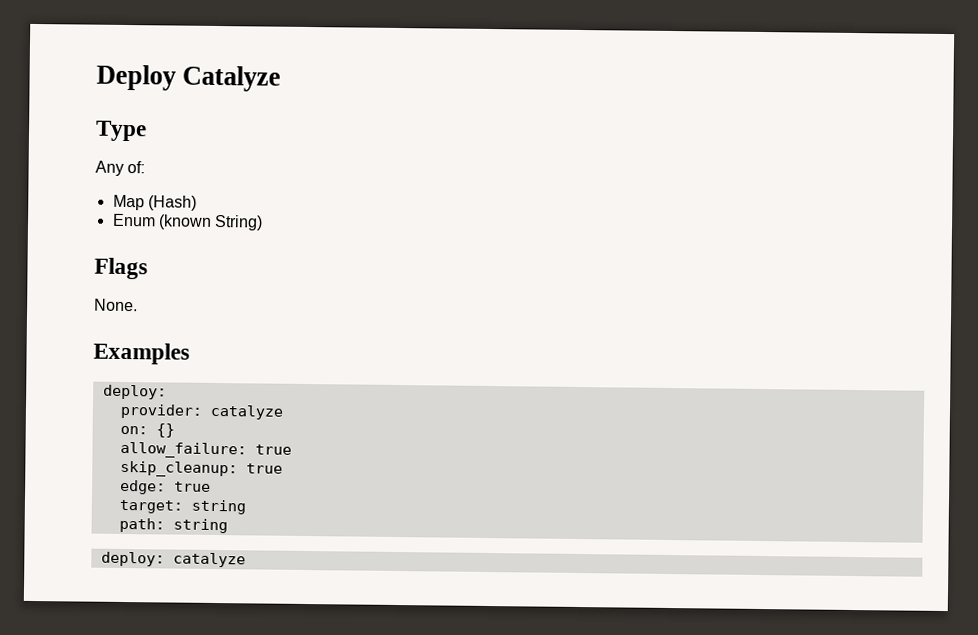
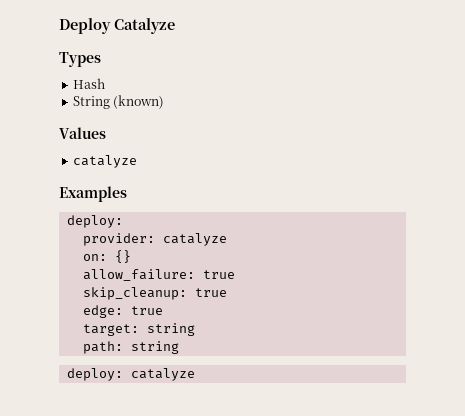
- Type
- Any of:
- Map (Hash)
- Enum (known String)
- Flags
- None.
+ Types
+ Hash
+ String (known)
+ Values
+ catalyze

